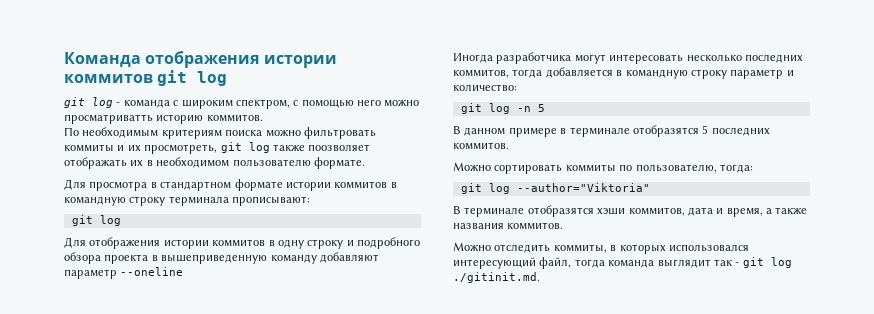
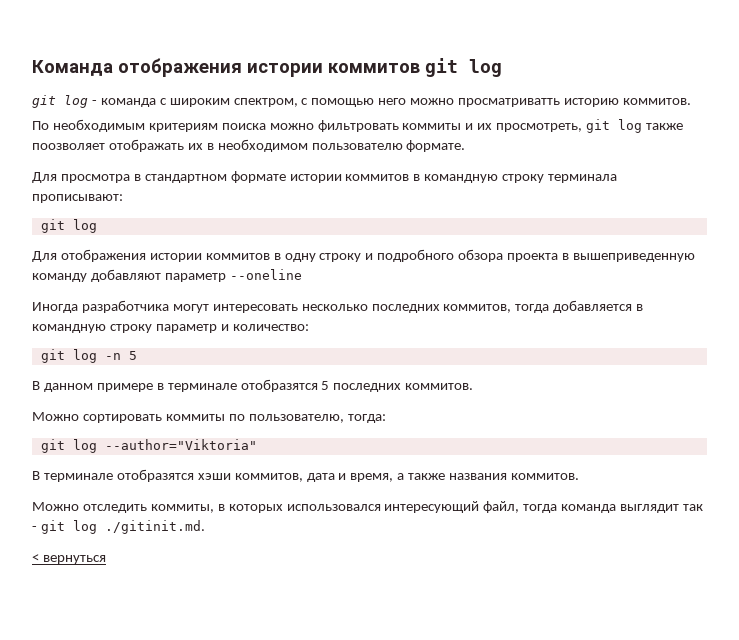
+ < вернуться

